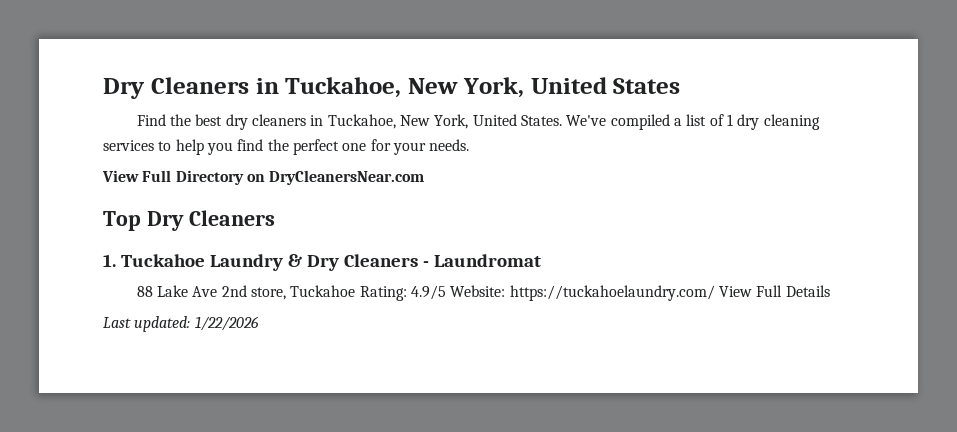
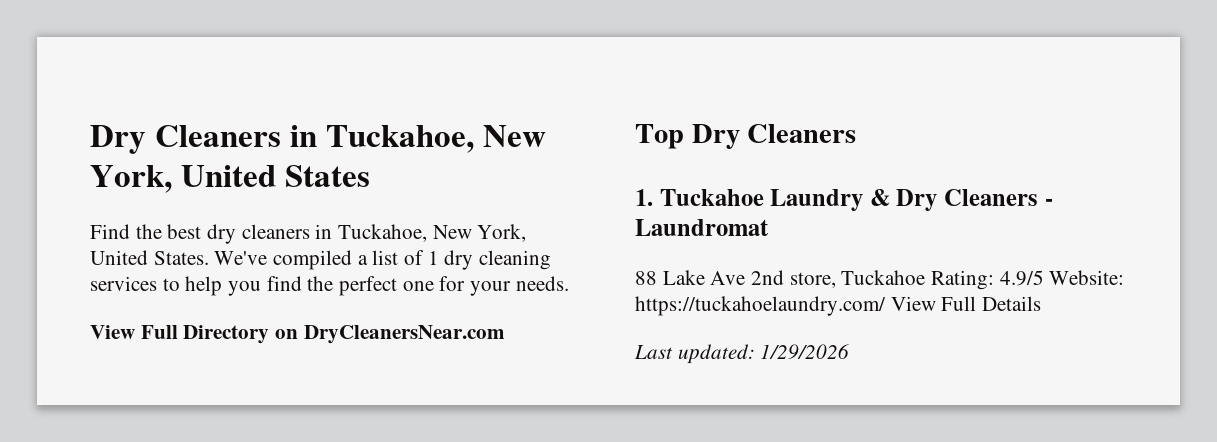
- Last updated: 1/22/2026
+ Last updated: 1/29/2026

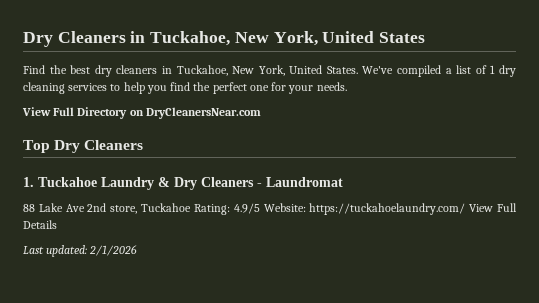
- Last updated: 1/29/2026
+ Last updated: 2/1/2026

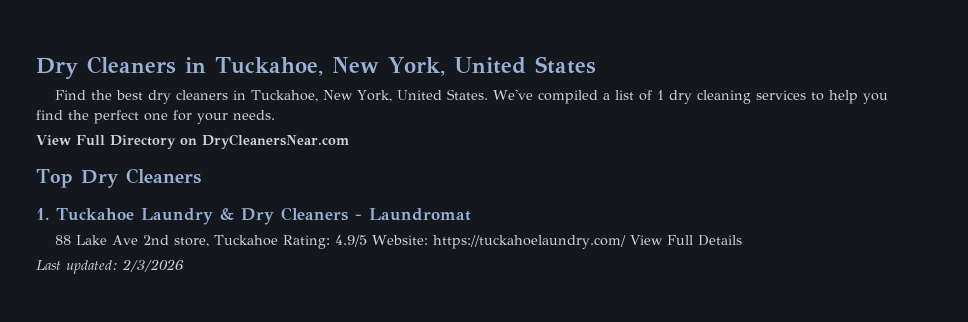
- Last updated: 2/1/2026
+ Last updated: 2/3/2026

